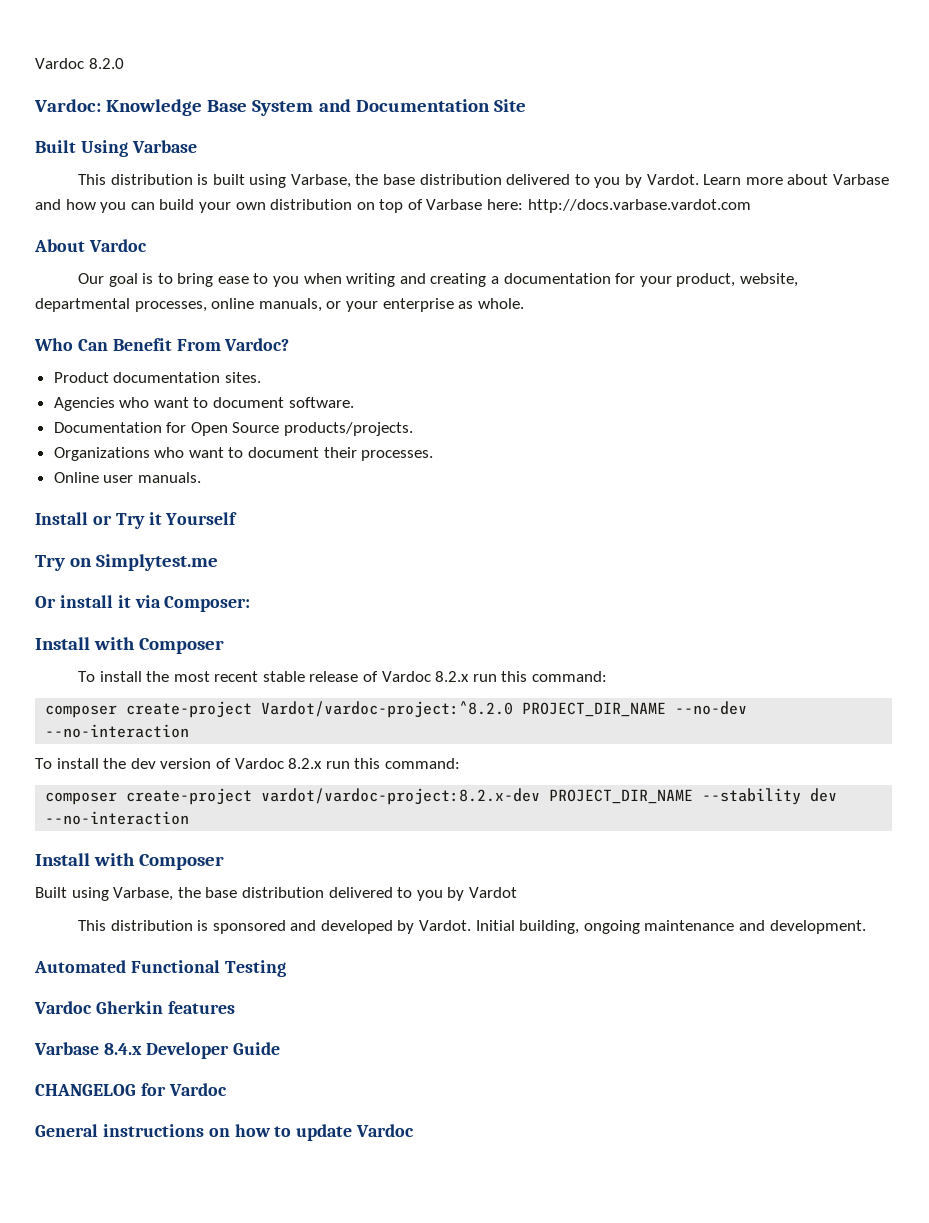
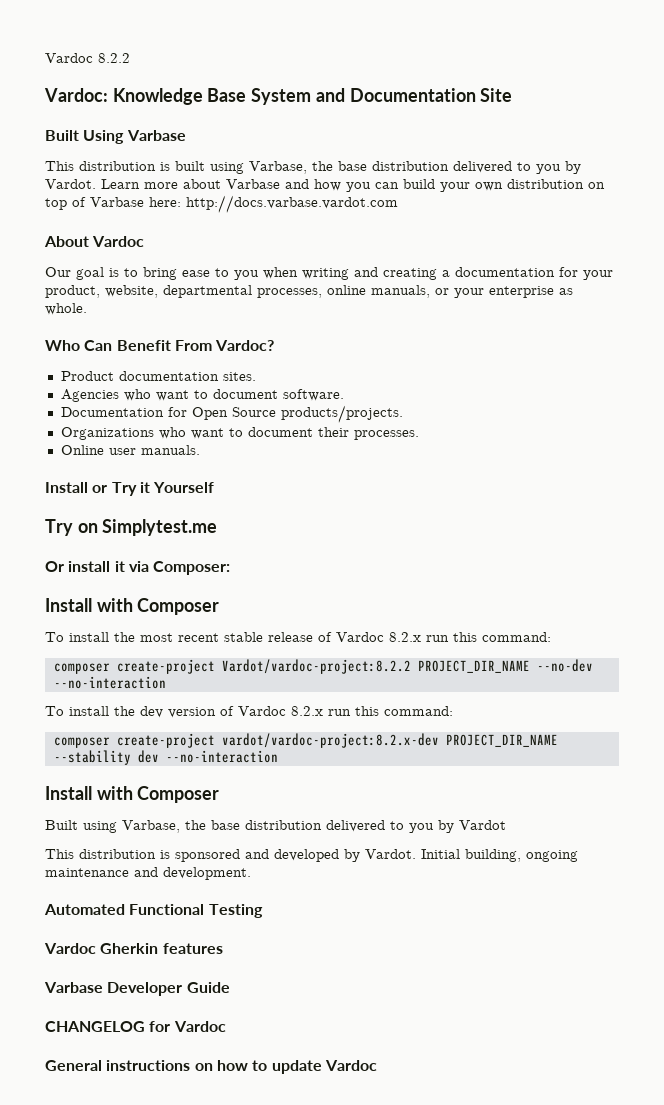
- Vardoc 8.2.0
+ Vardoc 8.2.2
- composer create-project Vardot/vardoc-project:^8.2.0 PROJECT_DIR_NAME --no-dev --no-interaction
+ composer create-project Vardot/vardoc-project:8.2.2 PROJECT_DIR_NAME --no-dev --no-interaction
- Varbase 8.4.x Developer Guide
+ Varbase Developer Guide

